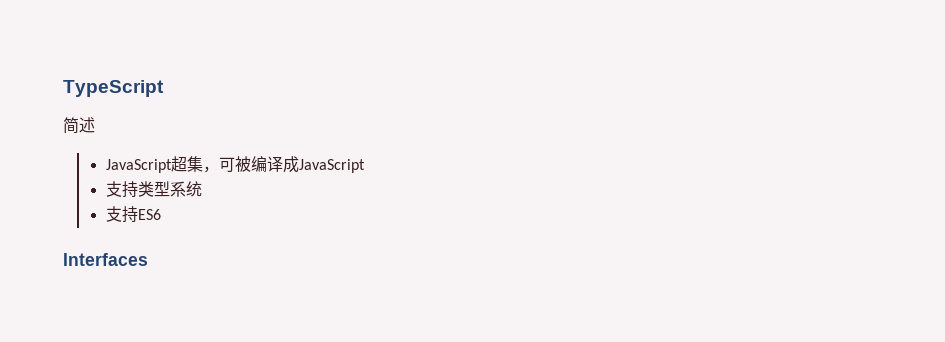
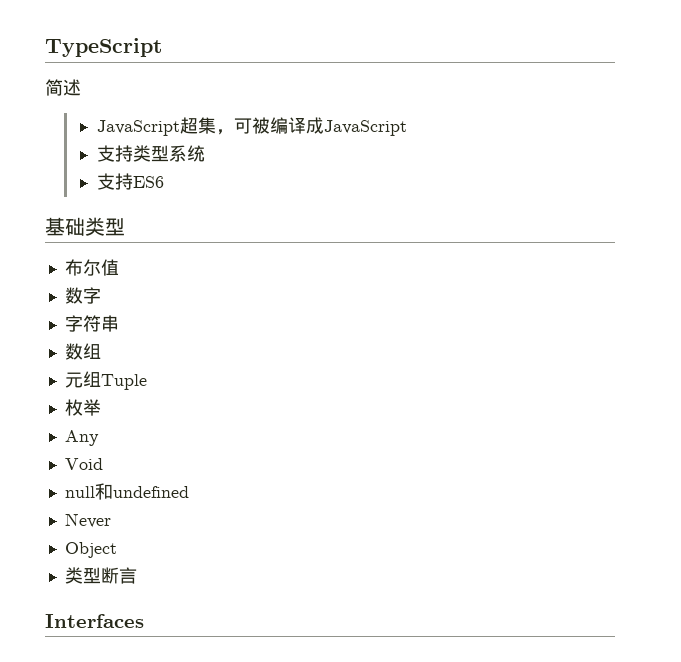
+ 基础类型
+ 布尔值
+ 数字
+ 字符串
+ 数组
+ 元组Tuple
+ 枚举
+ Any
+ Void
+ null和undefined
+ Never
+ Object
+ 类型断言

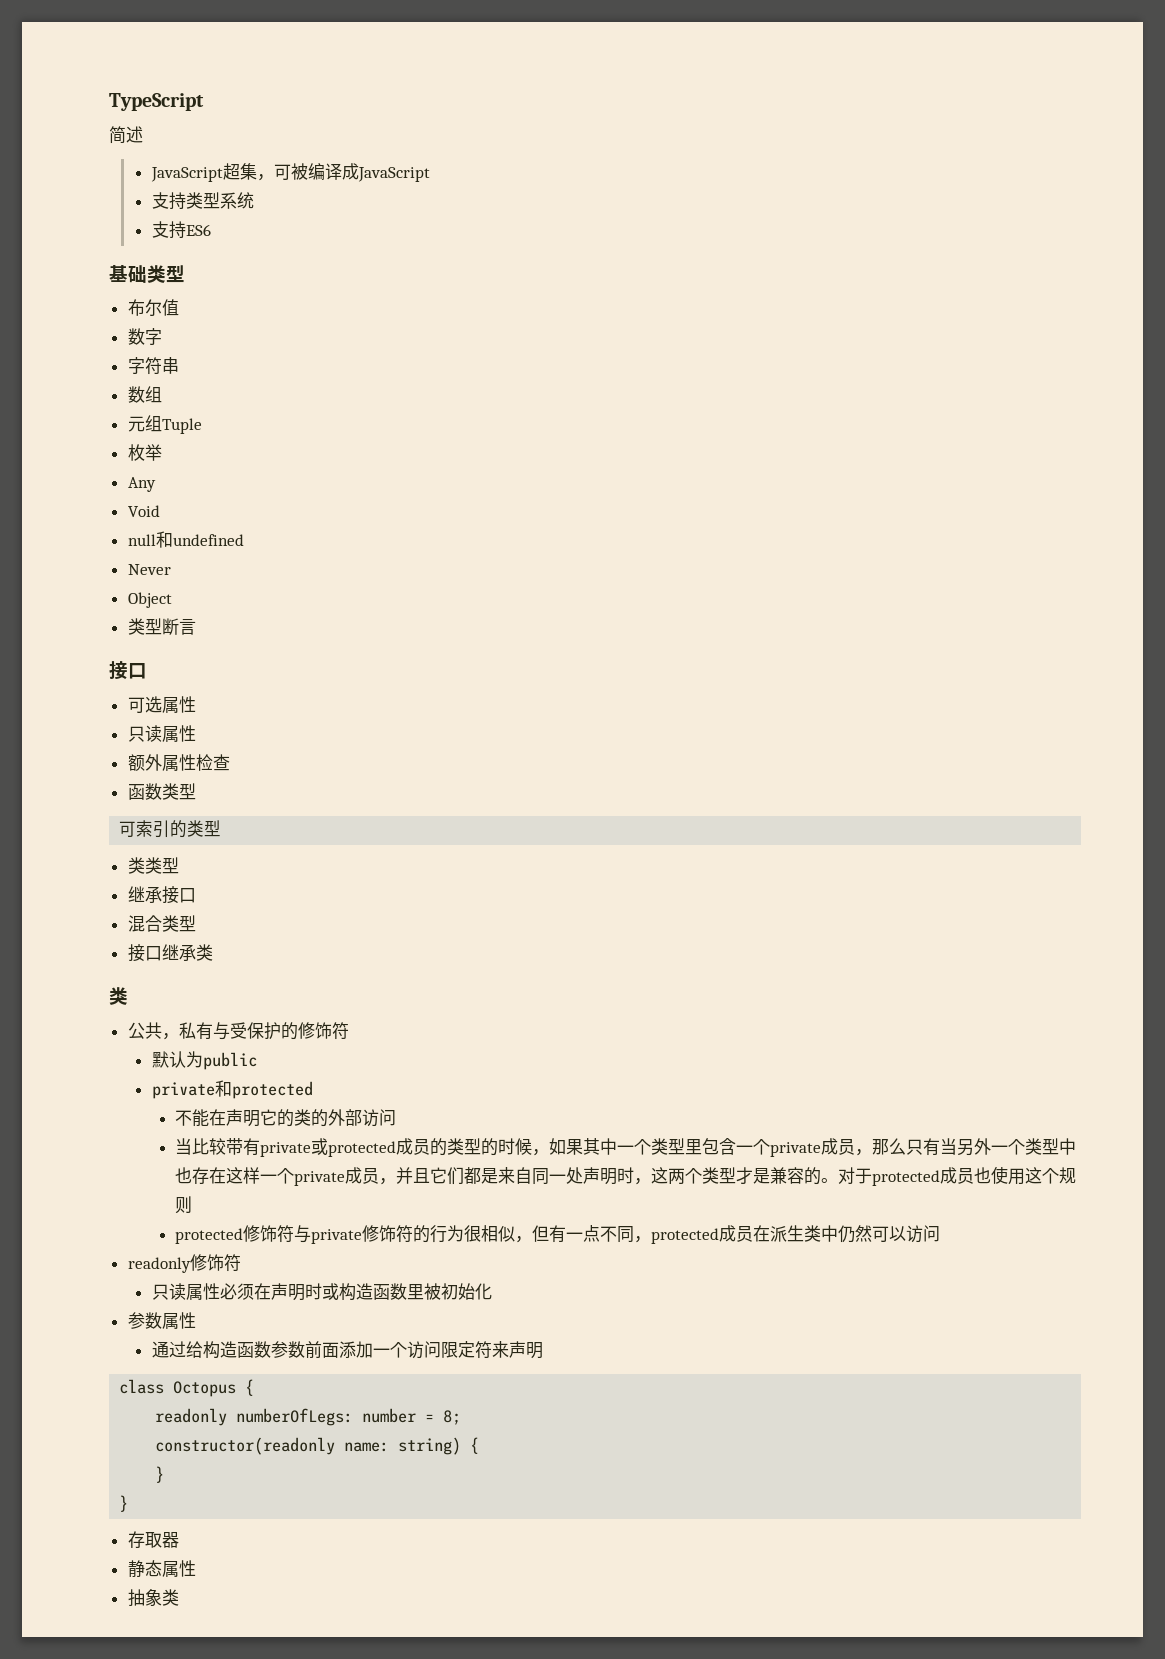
  类型断言
- Interfaces
+ 接口
+ 可选属性
+ 只读属性
+ 额外属性检查
+ 函数类型
+ 可索引的类型
+ 类类型
+ 继承接口
+ 混合类型
+ 接口继承类
+ 类
+ 公共，私有与受保护的修饰符
+ 默认为public
+ private和protected
+ 不能在声明它的类的外部访问
+ 当比较带有private或protected成员的类型的时候，如果其中一个类型里包含一个private成员，那么只有当另外一个类型中也存在这样一个private成员，并且它们都是来自同一处声明时，这两个类型才是兼容的。对于protected成员也使用这个规则
+ protected修饰符与private修饰符的行为很相似，但有一点不同，protected成员在派生类中仍然可以访问
+ readonly修饰符
+ 只读属性必须在声明时或构造函数里被初始化
+ 参数属性
+ 通过给构造函数参数前面添加一个访问限定符来声明
+ class Octopus {
+ readonly numberOfLegs: number = 8;
+ constructor(readonly name: string) {
+ }
+ }
+ 存取器
+ 静态属性
+ 抽象类

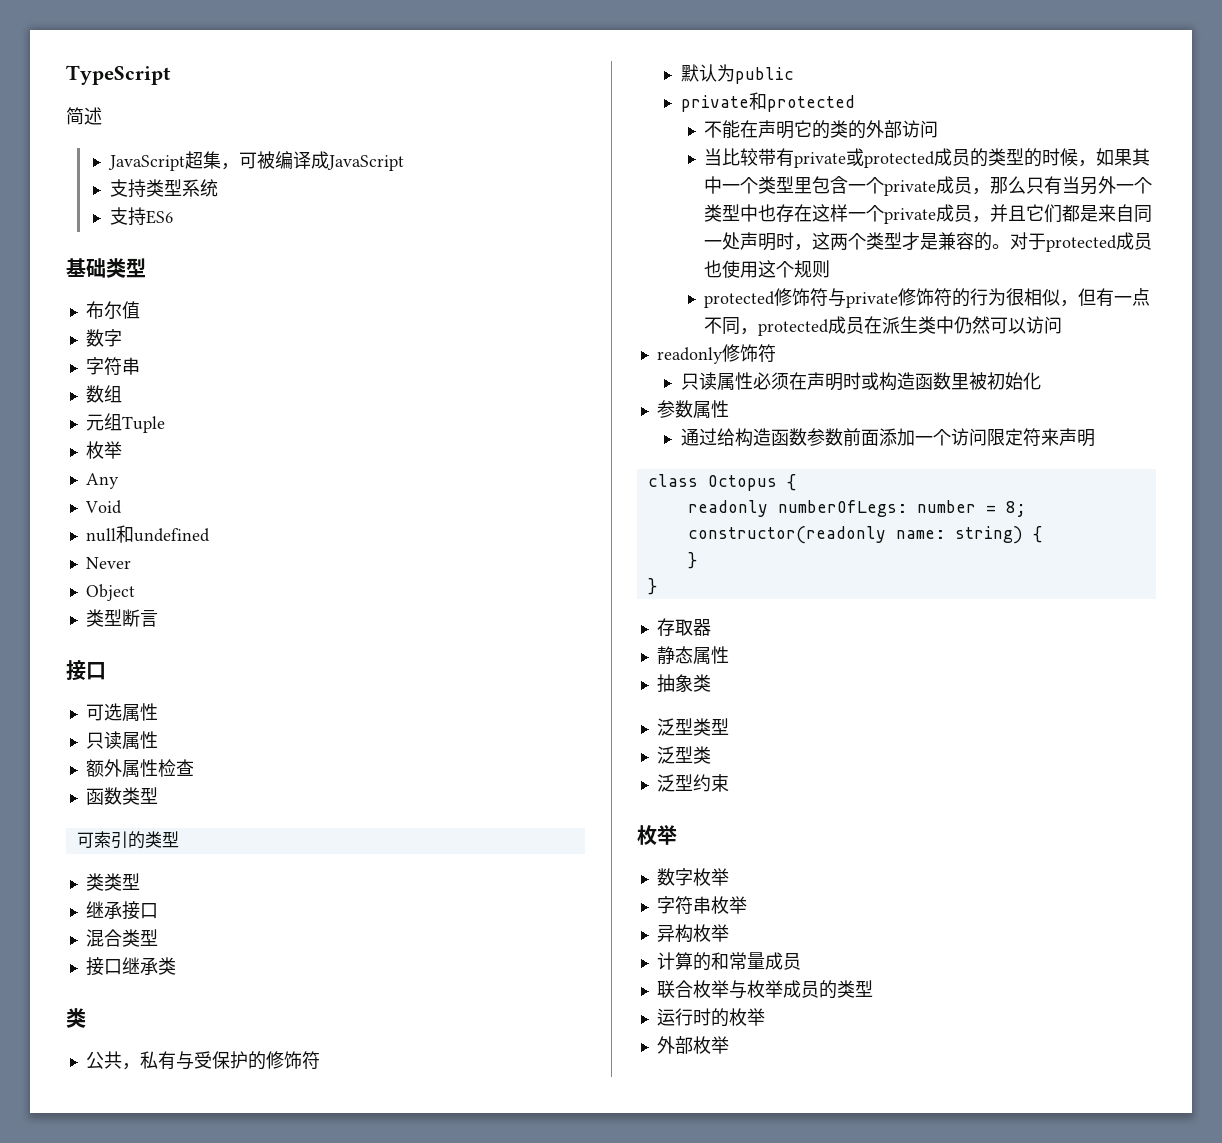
+ 泛型类型
+ 泛型类
+ 泛型约束
+ 枚举
+ 数字枚举
+ 字符串枚举
+ 异构枚举
+ 计算的和常量成员
+ 联合枚举与枚举成员的类型
+ 运行时的枚举
+ 外部枚举

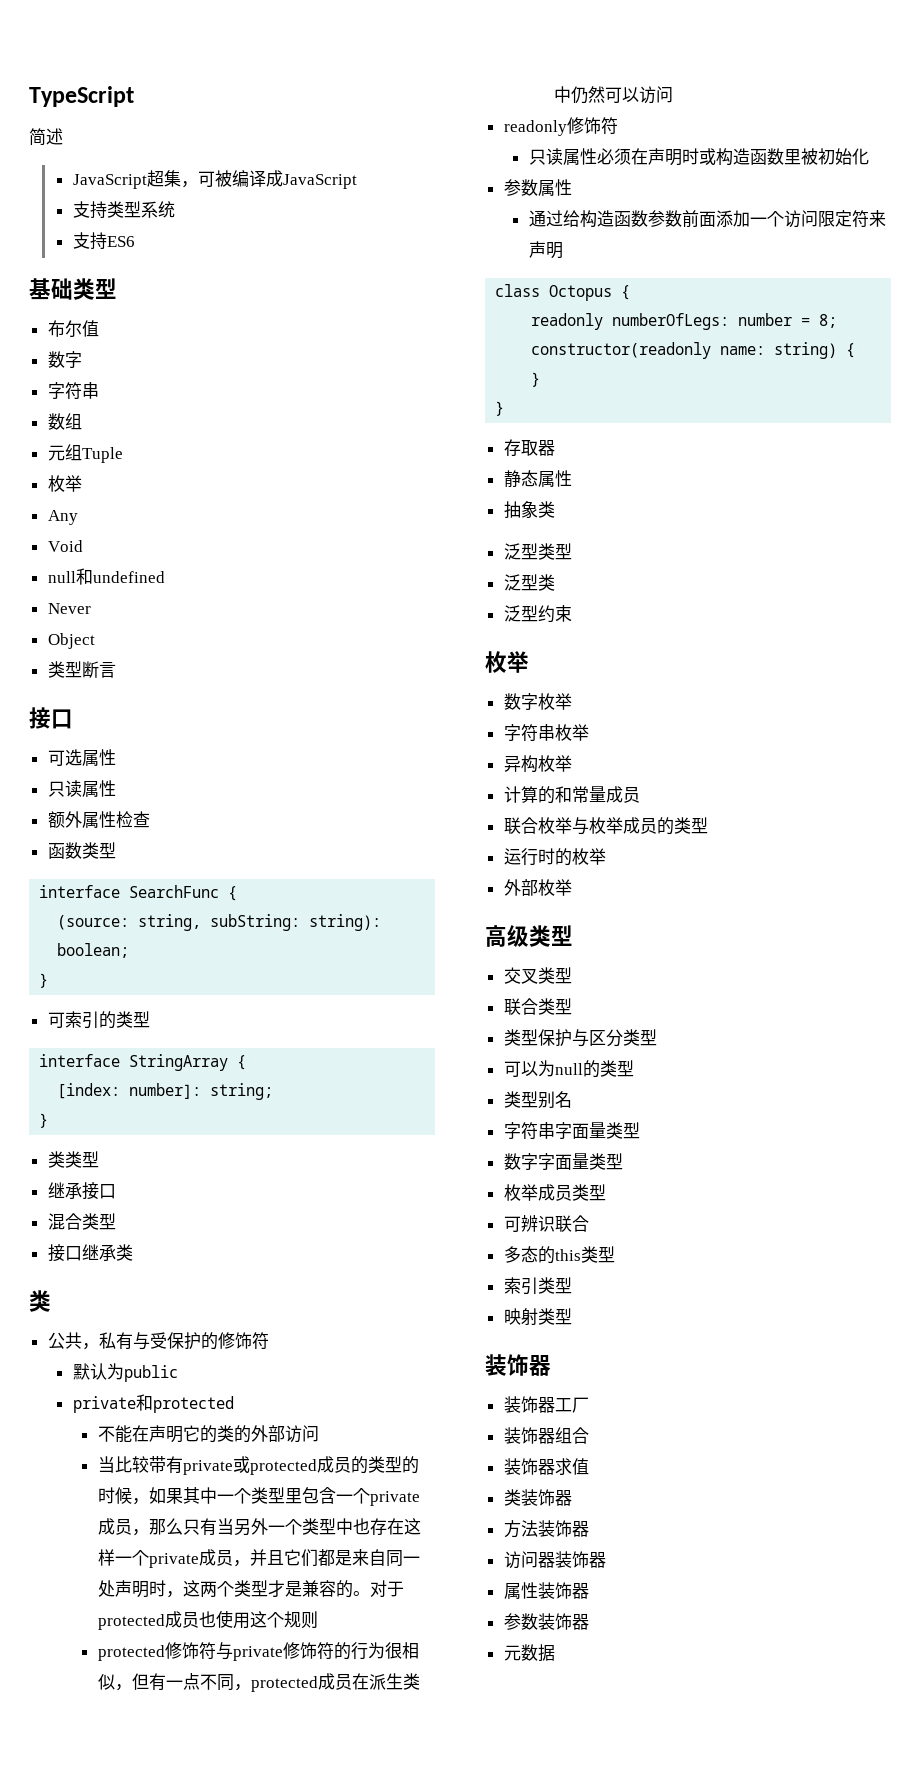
+ interface SearchFunc {
+ (source: string, subString: string): boolean;
+ }
  可索引的类型
+ interface StringArray {
+ [index: number]: string;
+ }
+ 高级类型
+ 交叉类型
+ 联合类型
+ 类型保护与区分类型
+ 可以为null的类型
+ 类型别名
+ 字符串字面量类型
+ 数字字面量类型
+ 枚举成员类型
+ 可辨识联合
+ 多态的this类型
+ 索引类型
+ 映射类型
+ 装饰器
+ 装饰器工厂
+ 装饰器组合
+ 装饰器求值
+ 类装饰器
+ 方法装饰器
+ 访问器装饰器
+ 属性装饰器
+ 参数装饰器
+ 元数据

